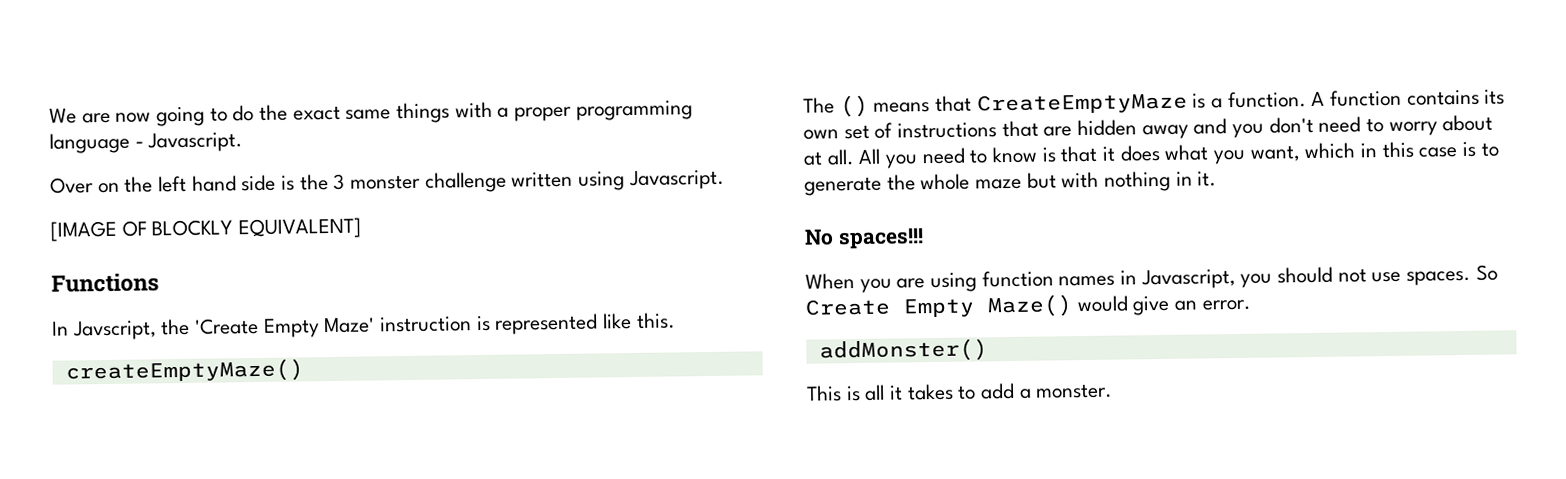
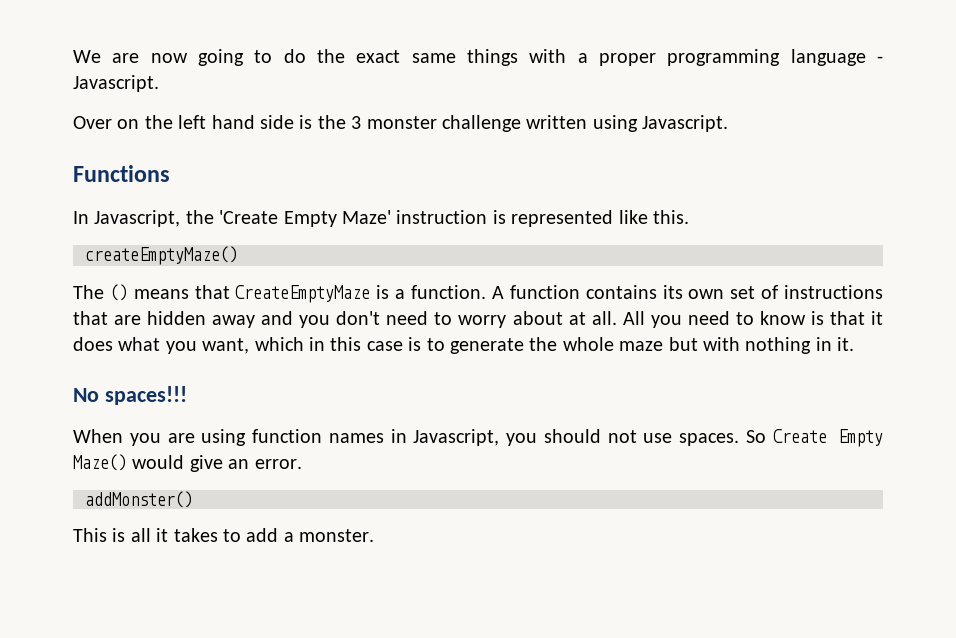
- [IMAGE OF BLOCKLY EQUIVALENT]
- In Javscript, the 'Create Empty Maze' instruction is represented like this.
+ In Javascript, the 'Create Empty Maze' instruction is represented like this.

